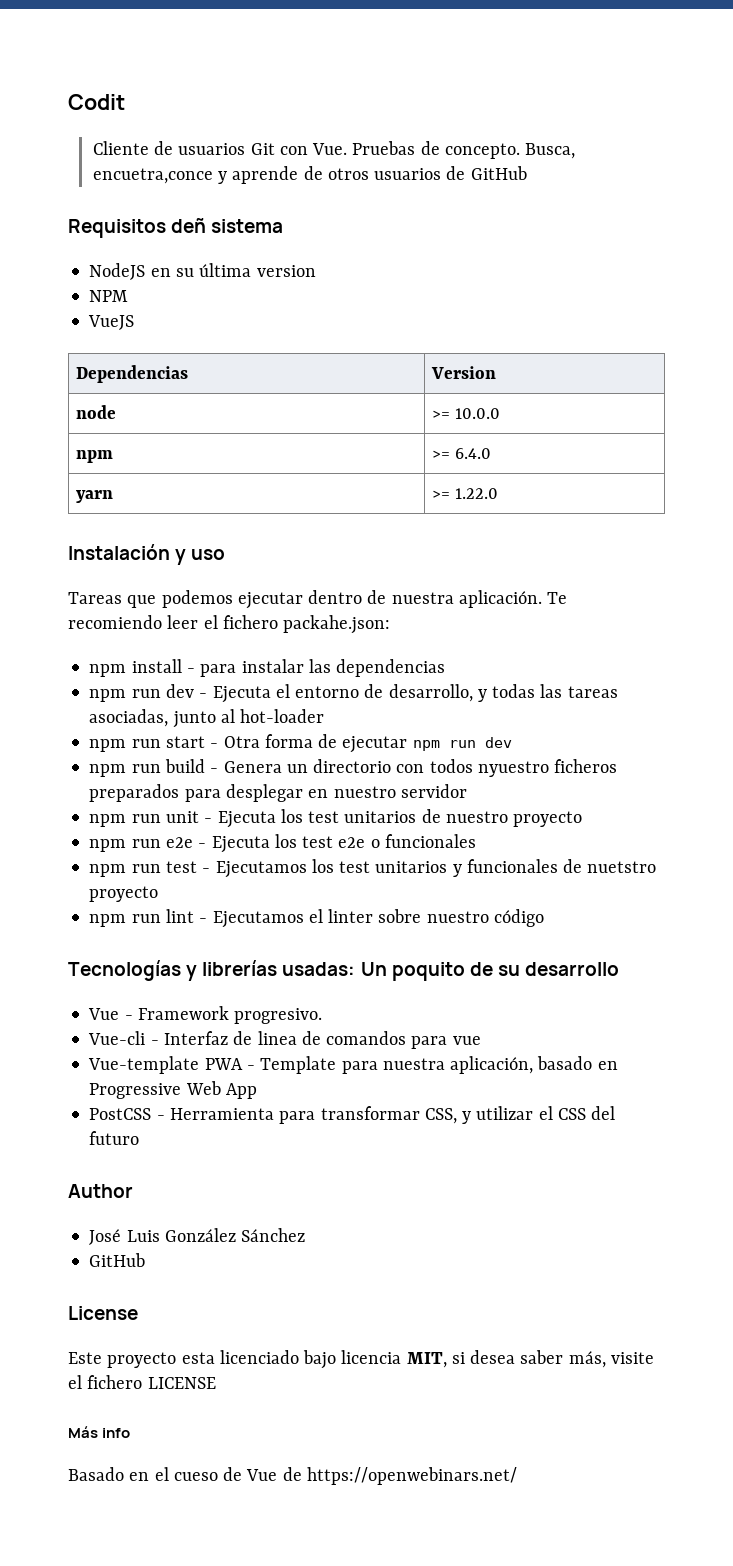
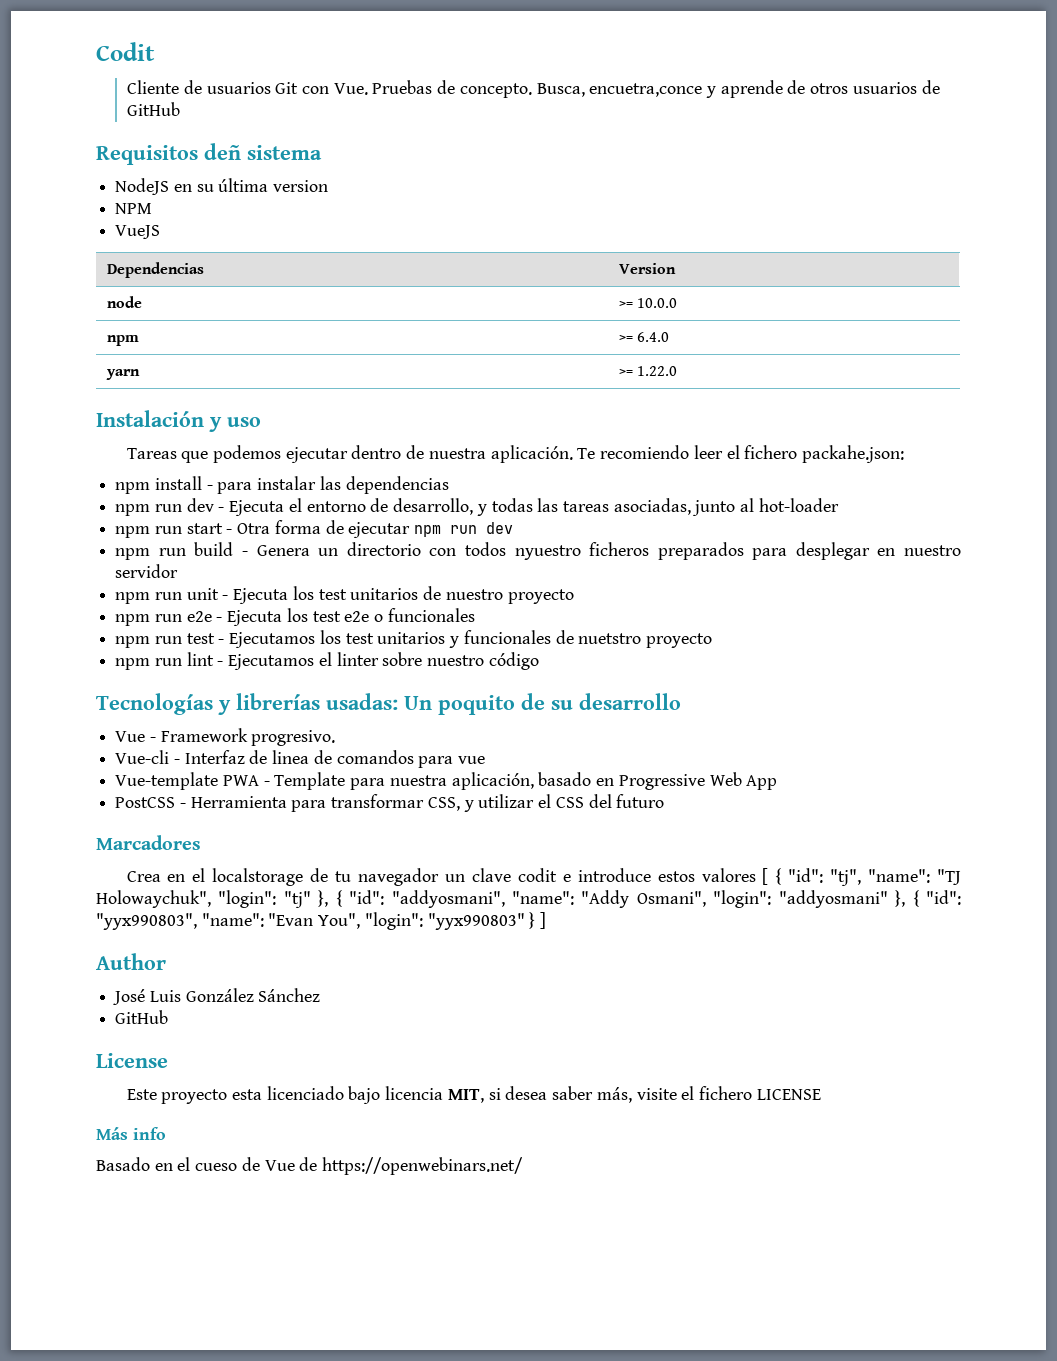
+ Marcadores
+ Crea en el localstorage de tu navegador un clave codit e introduce estos valores [ { "id": "tj", "name": "TJ Holowaychuk", "login": "tj" }, { "id": "addyosmani", "name": "Addy Osmani", "login": "addyosmani" }, { "id": "yyx990803", "name": "Evan You", "login": "yyx990803" } ]

